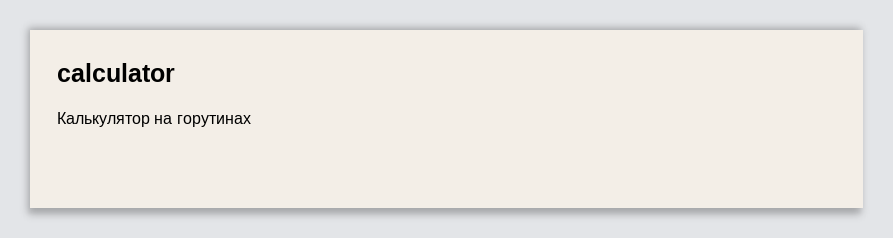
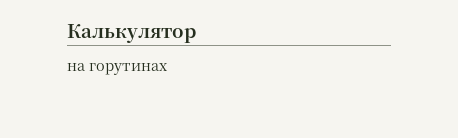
- calculator
- Калькулятор на горутинах
+ Калькулятор
+ на горутинах

